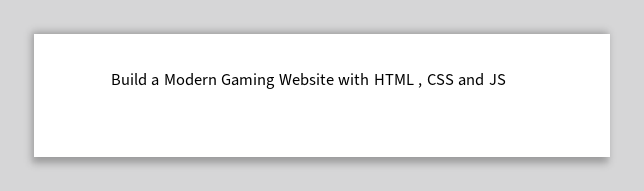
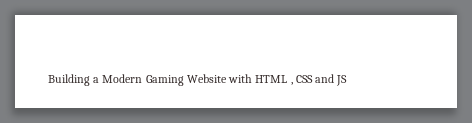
- Build a Modern Gaming Website with HTML , CSS and JS
+ Building a Modern Gaming Website with HTML , CSS and JS

